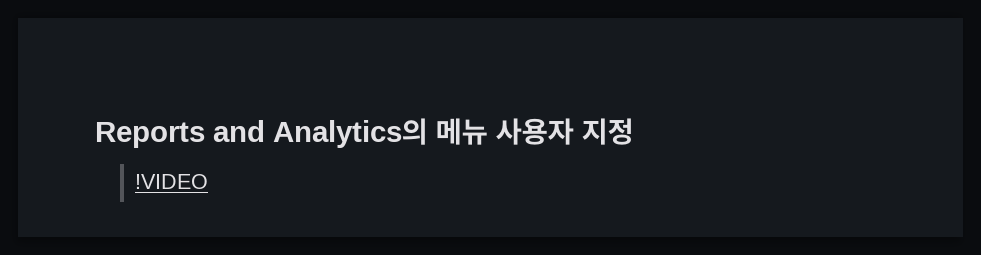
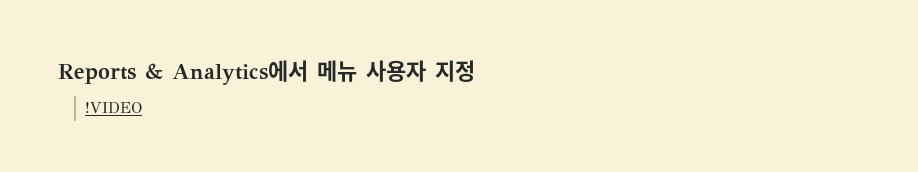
- Reports and Analytics의 메뉴 사용자 지정
+ Reports & Analytics에서 메뉴 사용자 지정

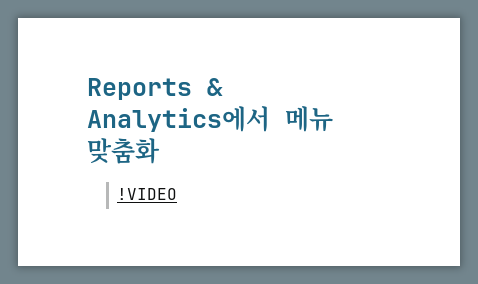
- Reports & Analytics에서 메뉴 사용자 지정
+ Reports & Analytics에서 메뉴 맞춤화

